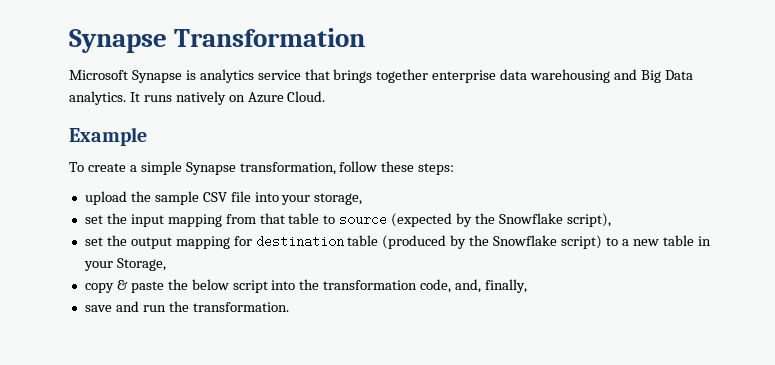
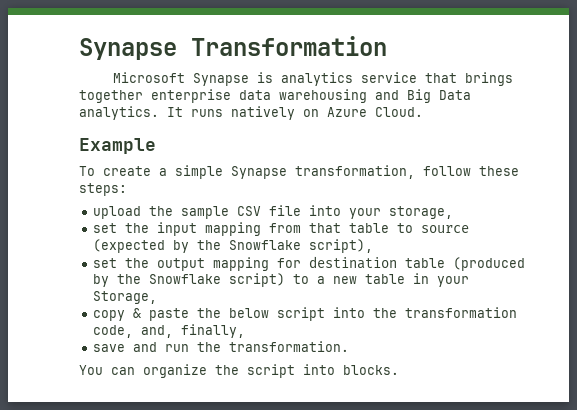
+ You can organize the script into blocks.

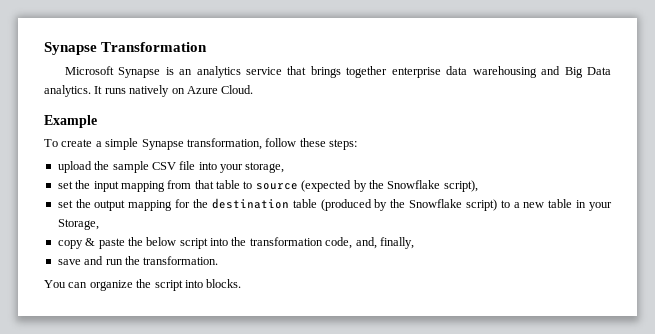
- Microsoft Synapse is analytics service that brings together enterprise data warehousing and Big Data analytics.
+ Microsoft Synapse is an analytics service that brings together enterprise data warehousing and Big Data analytics.
- set the output mapping for destination table (produced by the Snowflake script) to a new table in your Storage,
+ set the output mapping for the destination table (produced by the Snowflake script) to a new table in your Storage,

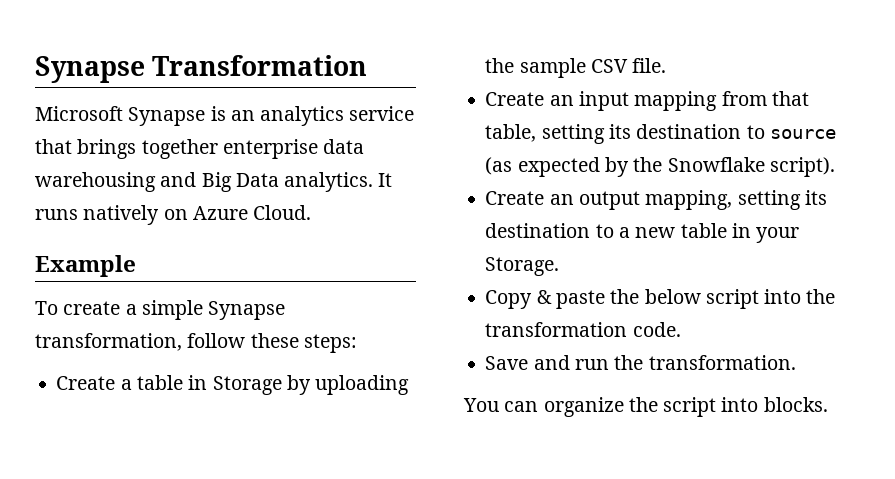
- upload the sample CSV file into your storage,
- set the input mapping from that table to source (expected by the Snowflake script),
- set the output mapping for the destination table (produced by the Snowflake script) to a new table in your Storage,
- copy & paste the below script into the transformation code, and, finally,
- save and run the transformation.
+ Create a table in Storage by uploading the sample CSV file.
+ Create an input mapping from that table, setting its destination to source (as expected by the Snowflake script).
+ Create an output mapping, setting its destination to a new table in your Storage.
+ Copy & paste the below script into the transformation code.
+ Save and run the transformation.

